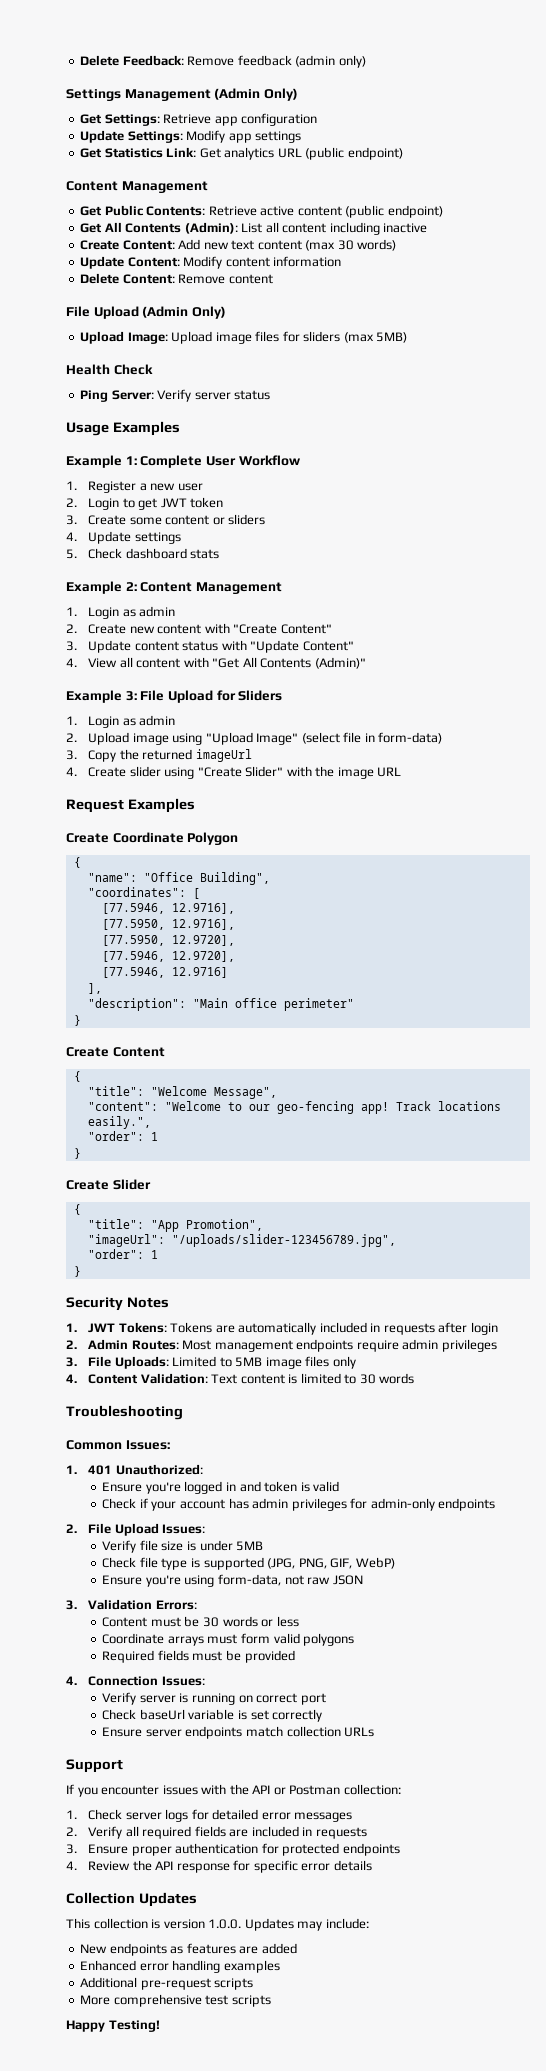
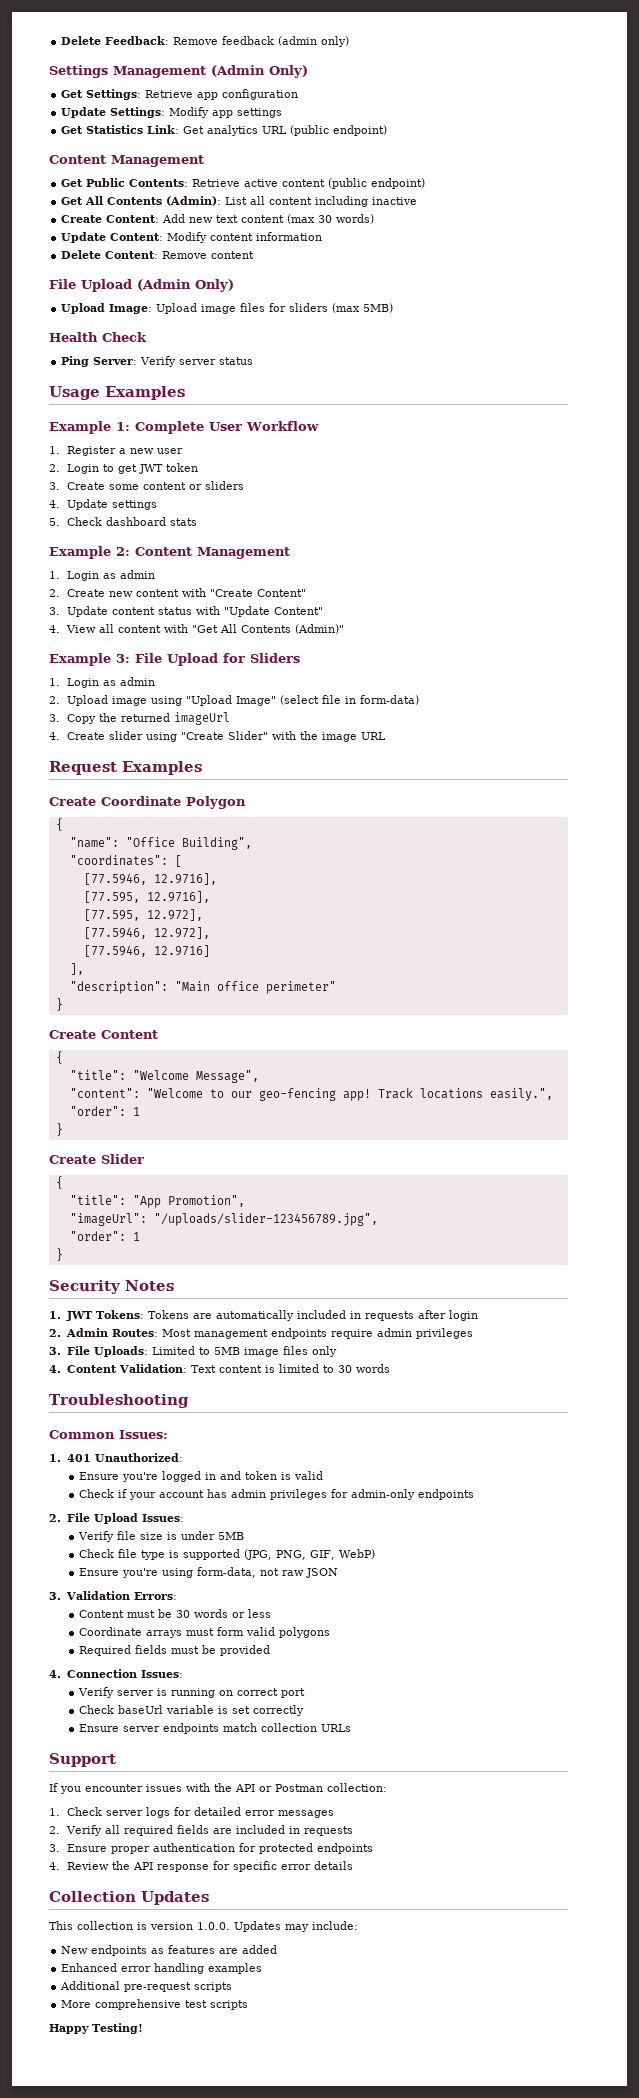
- [77.5950, 12.9716],
- [77.5950, 12.9720],
- [77.5946, 12.9720],
+ [77.595, 12.9716],
+ [77.595, 12.972],
+ [77.5946, 12.972],

